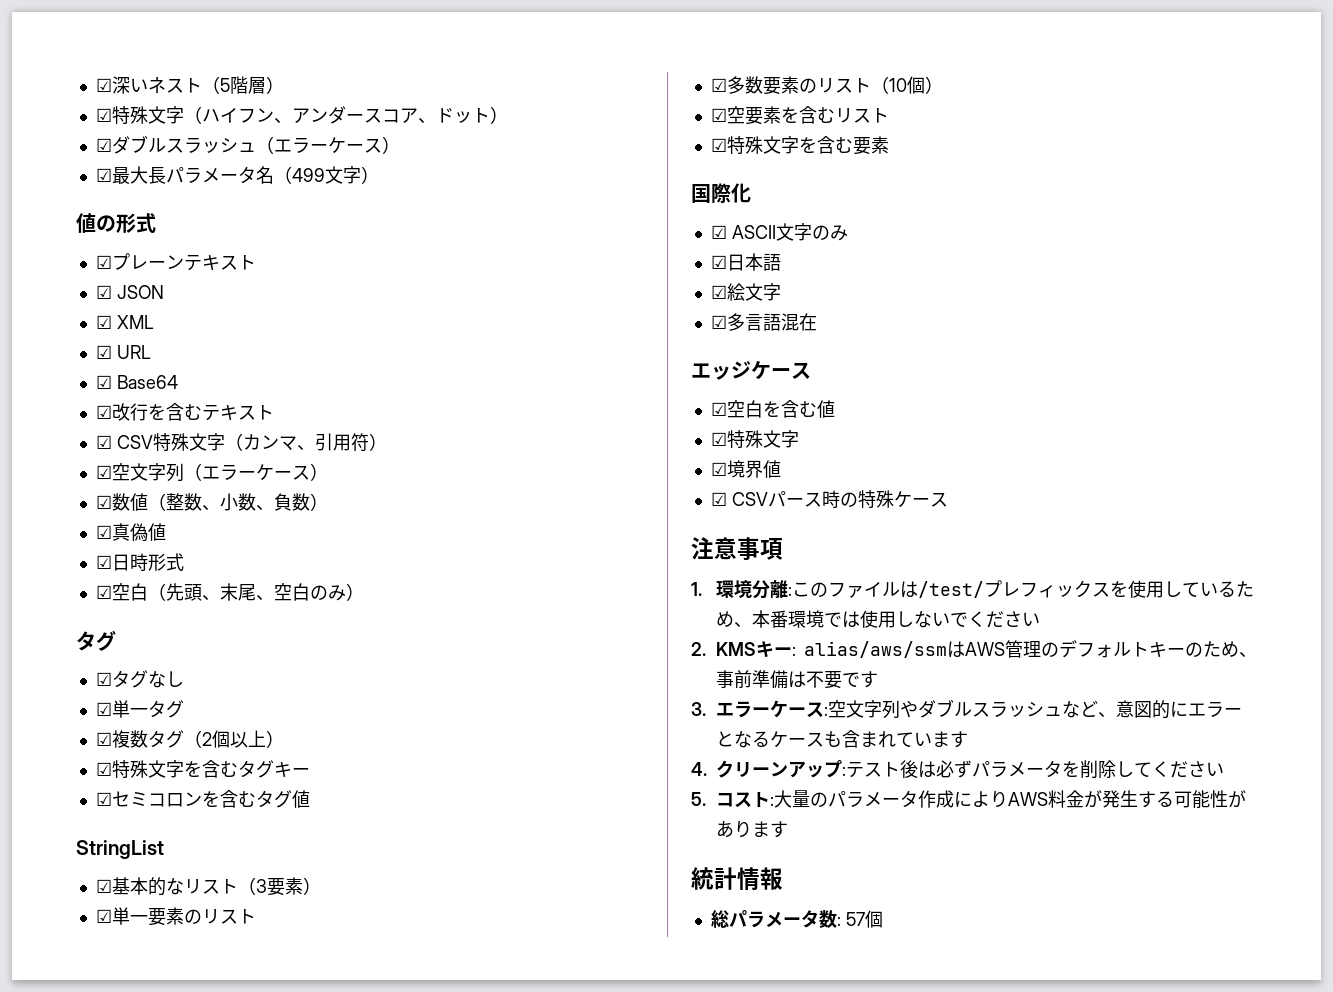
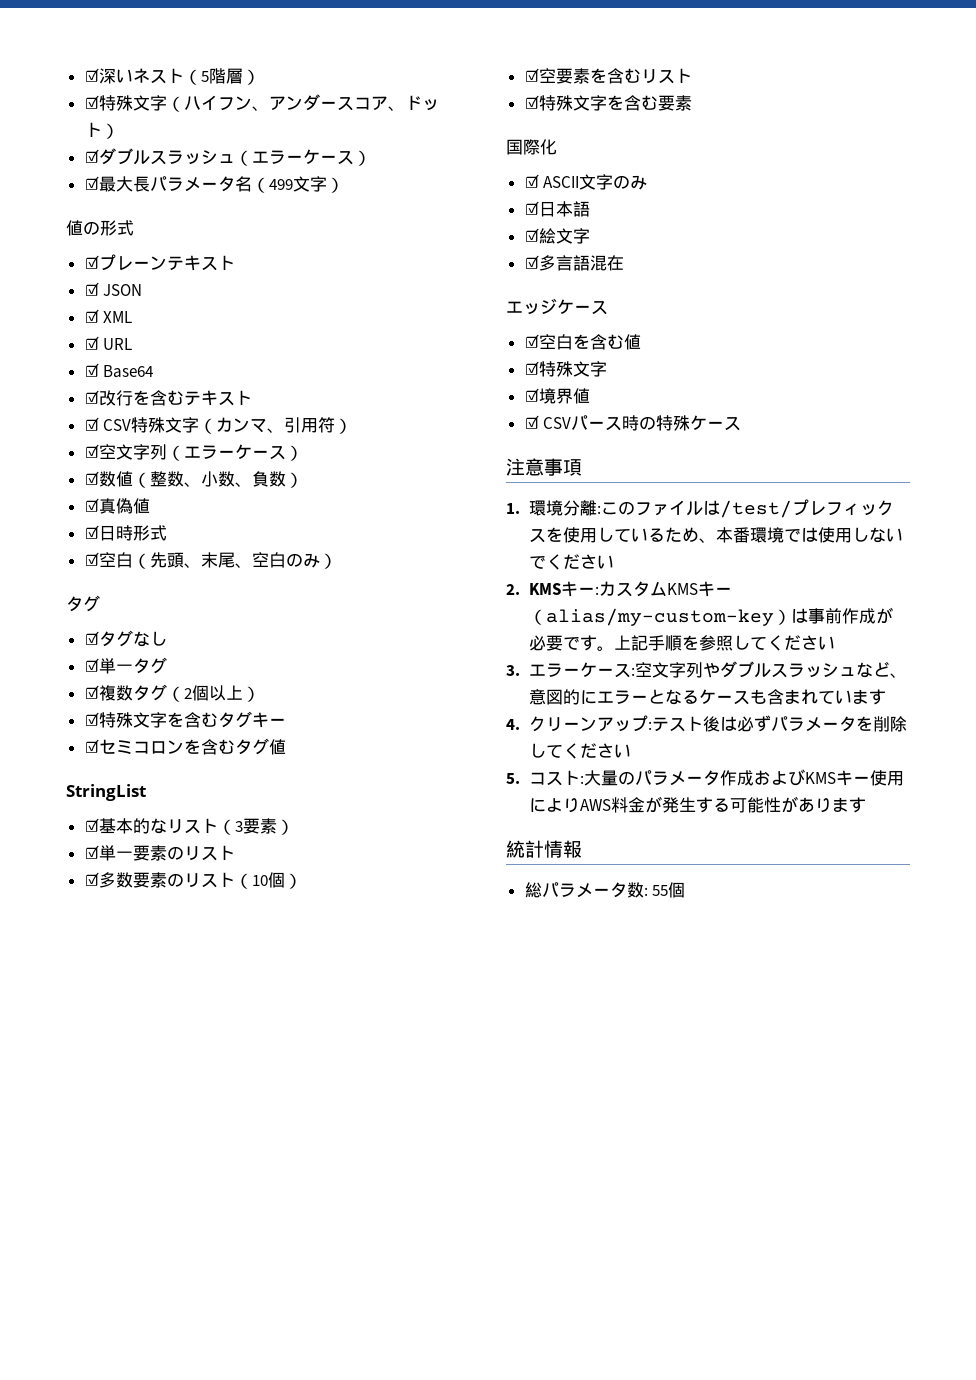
- 2. KMSキー: alias/aws/ssmはAWS管理のデフォルトキーのため、事前準備は不要です
+ 2. KMSキー:カスタムKMSキー（alias/my-custom-key）は事前作成が必要です。上記手順を参照してください
- 5.コスト:大量のパラメータ作成によりAWS料金が発生する可能性があります
+ 5.コスト:大量のパラメータ作成およびKMSキー使用によりAWS料金が発生する可能性があります
- 総パラメータ数: 57個
+ 総パラメータ数: 55個

